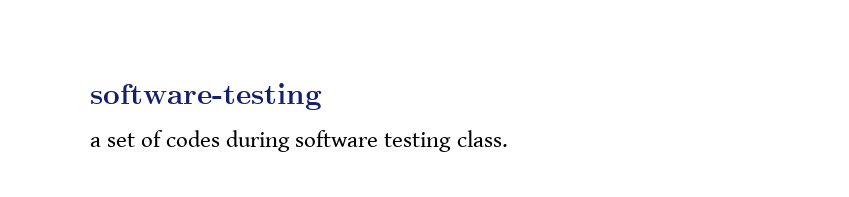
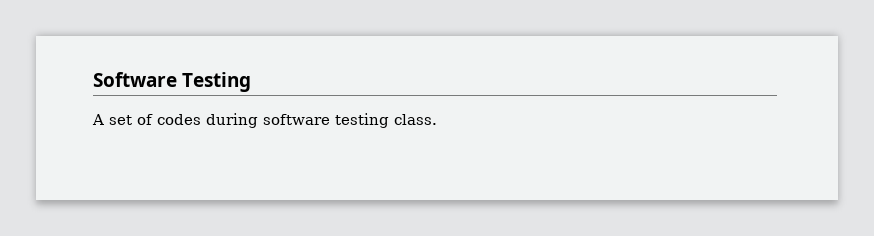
- software-testing
- a set of codes during software testing class.
+ Software Testing
+ A set of codes during software testing class.

